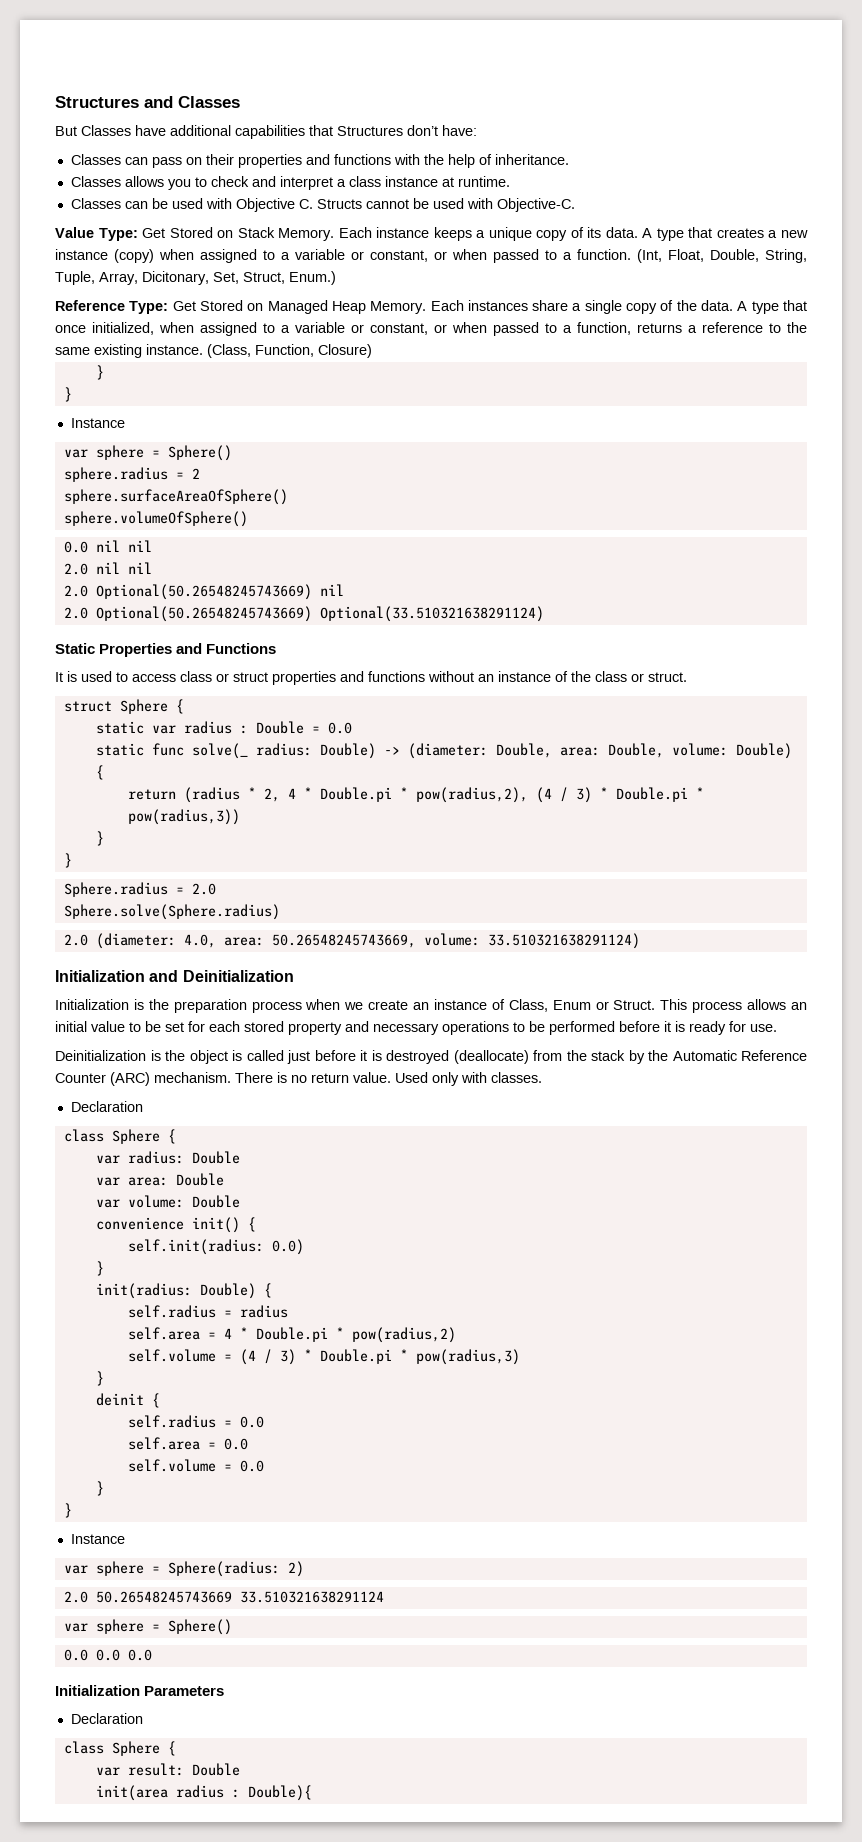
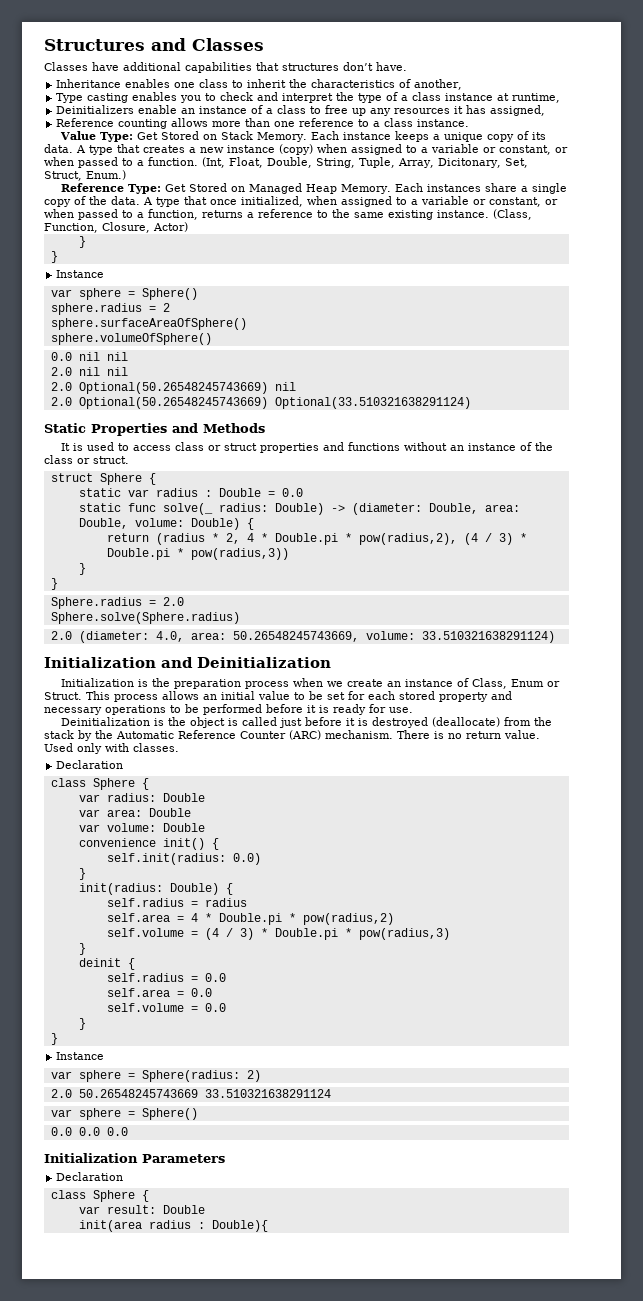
- But Classes have additional capabilities that Structures don’t have:
- Classes can pass on their properties and functions with the help of inheritance.
- Classes allows you to check and interpret a class instance at runtime.
- Classes can be used with Objective C. Structs cannot be used with Objective-C.
+ Classes have additional capabilities that structures don’t have.
+ Inheritance enables one class to inherit the characteristics of another,
+ Type casting enables you to check and interpret the type of a class instance at runtime,
+ Deinitializers enable an instance of a class to free up any resources it has assigned,
+ Reference counting allows more than one reference to a class instance.
- (Class, Function, Closure)
+ (Class, Function, Closure, Actor)
- Static Properties and Functions
+ Static Properties and Methods

